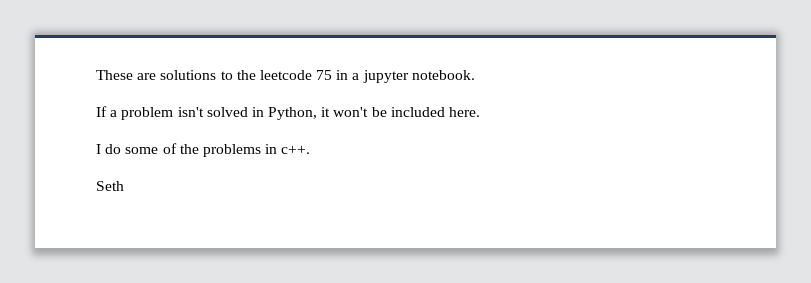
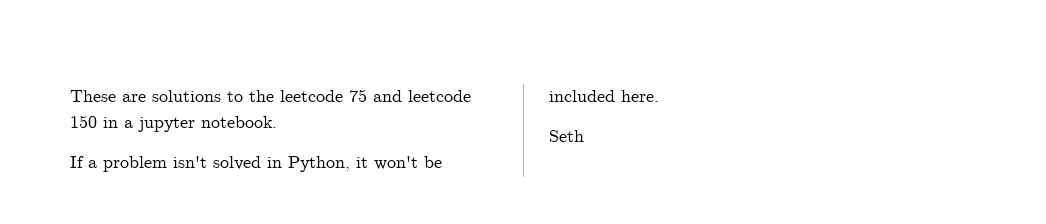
- These are solutions to the leetcode 75 in a jupyter notebook.
+ These are solutions to the leetcode 75 and leetcode 150 in a jupyter notebook.
- I do some of the problems in c++.

